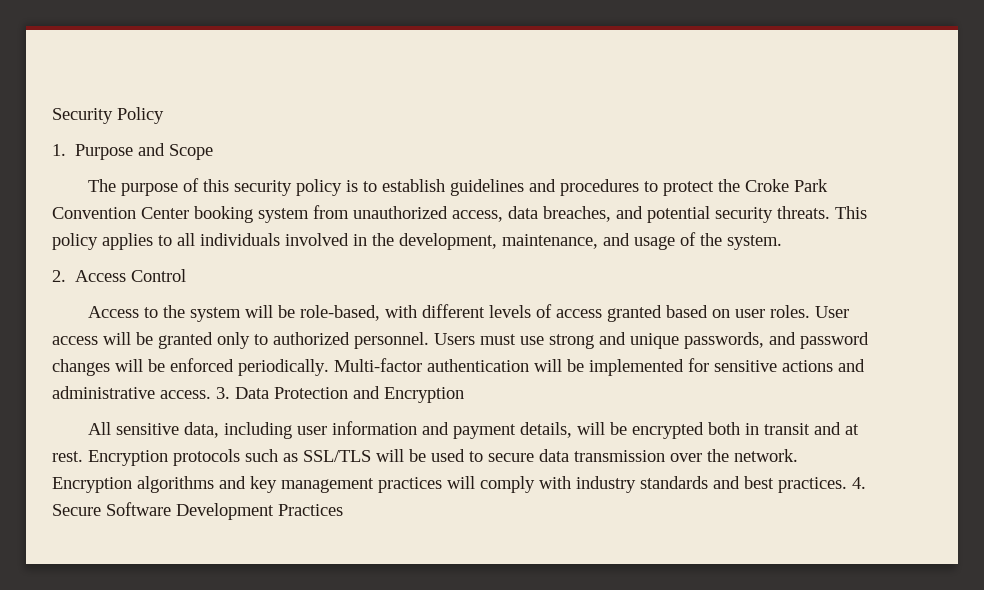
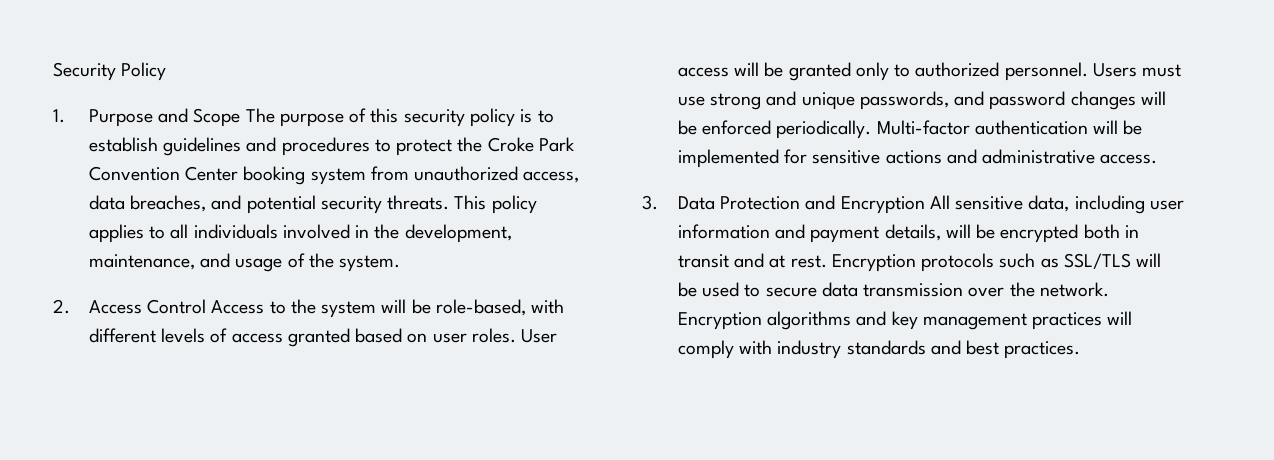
- 1. Purpose and Scope
- The purpose of this security policy is to establish guidelines and procedures to protect the Croke Park Convention Center booking system from unauthorized access, data breaches, and potential security threats.
+ 1. Purpose and Scope The purpose of this security policy is to establish guidelines and procedures to protect the Croke Park Convention Center booking system from unauthorized access, data breaches, and potential security threats.
- 2. Access Control
- Access to the system will be role-based, with different levels of access granted based on user roles.
+ 2. Access Control Access to the system will be role-based, with different levels of access granted based on user roles.
- Multi-factor authentication will be implemented for sensitive actions and administrative access. 3. Data Protection and Encryption
- All sensitive data, including user information and payment details, will be encrypted both in transit and at rest.
+ Multi-factor authentication will be implemented for sensitive actions and administrative access.
+ 3. Data Protection and Encryption All sensitive data, including user information and payment details, will be encrypted both in transit and at rest.
- 4. Secure Software Development Practices

